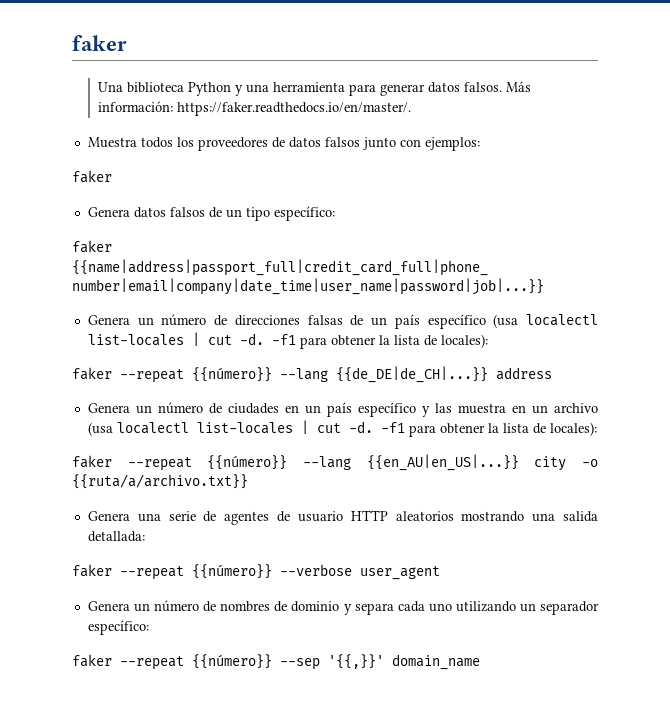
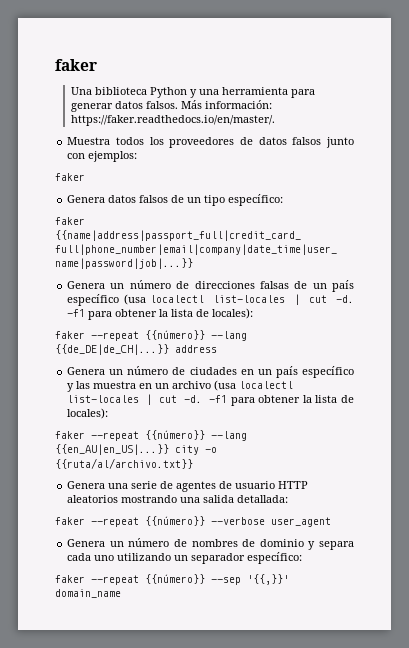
- faker --repeat {{número}} --lang {{en_AU|en_US|...}} city -o {{ruta/a/archivo.txt}}
+ faker --repeat {{número}} --lang {{en_AU|en_US|...}} city -o {{ruta/al/archivo.txt}}

